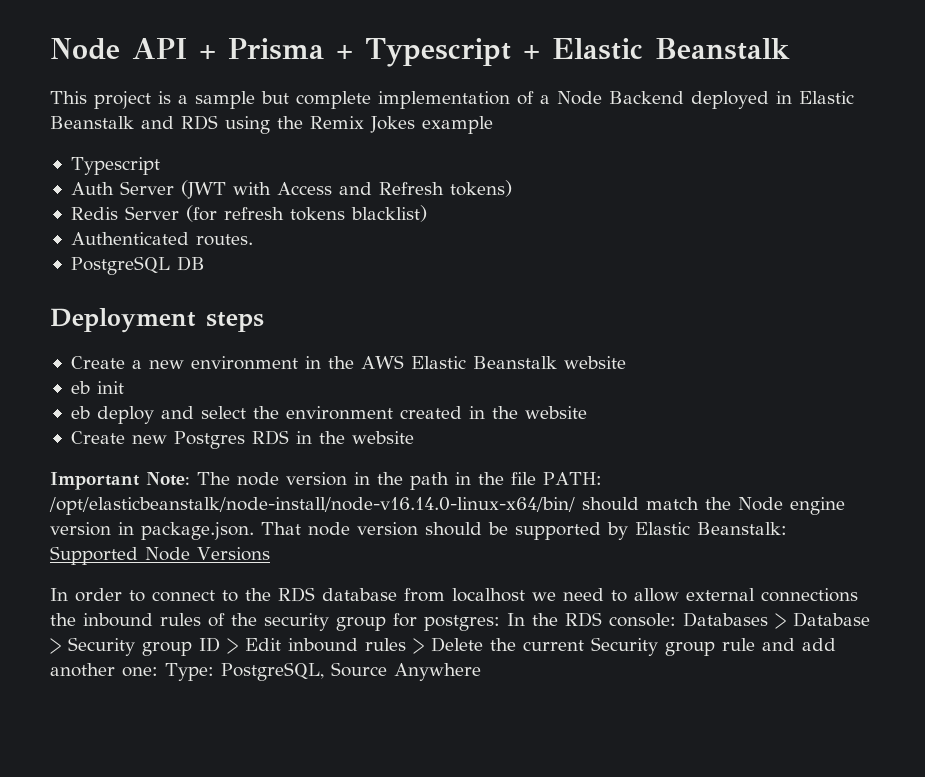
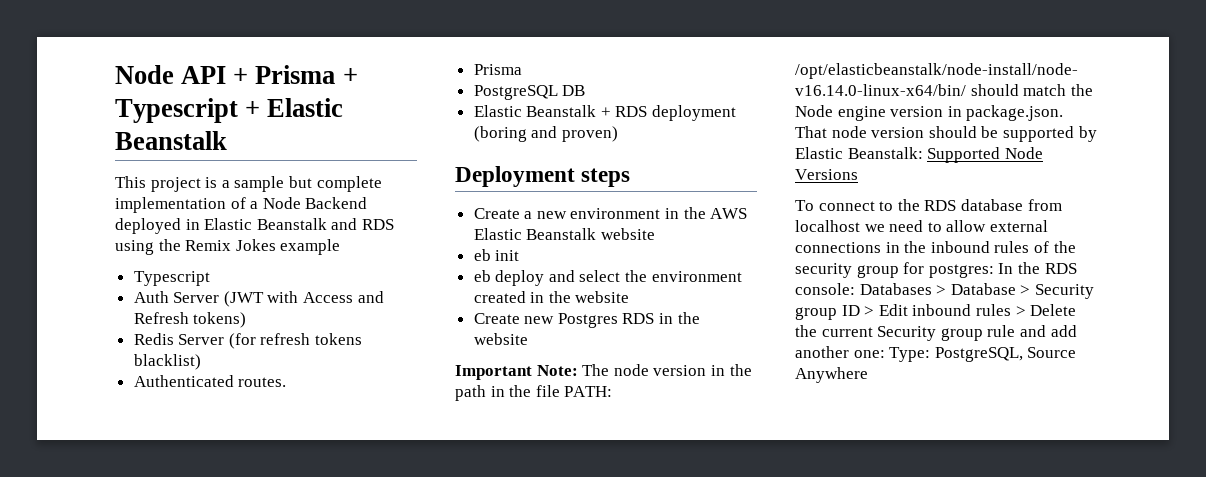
  Authenticated routes.
+ Prisma
+ Elastic Beanstalk + RDS deployment (boring and proven)
- In order to connect to the RDS database from localhost we need to allow external connections the inbound rules of the security group for postgres: In the RDS console: Databases > Database > Security group ID > Edit inbound rules > Delete the current Security group rule and add another one: Type: PostgreSQL, Source Anywhere
+ To connect to the RDS database from localhost we need to allow external connections in the inbound rules of the security group for postgres: In the RDS console: Databases > Database > Security group ID > Edit inbound rules > Delete the current Security group rule and add another one: Type: PostgreSQL, Source Anywhere

